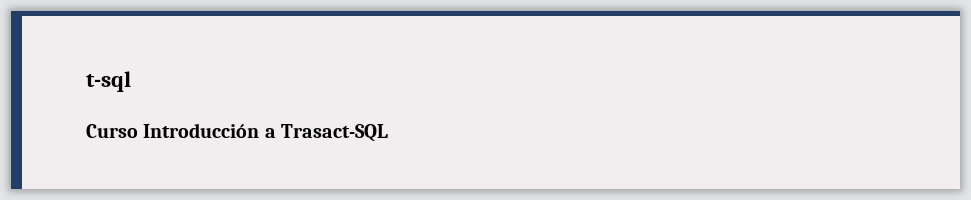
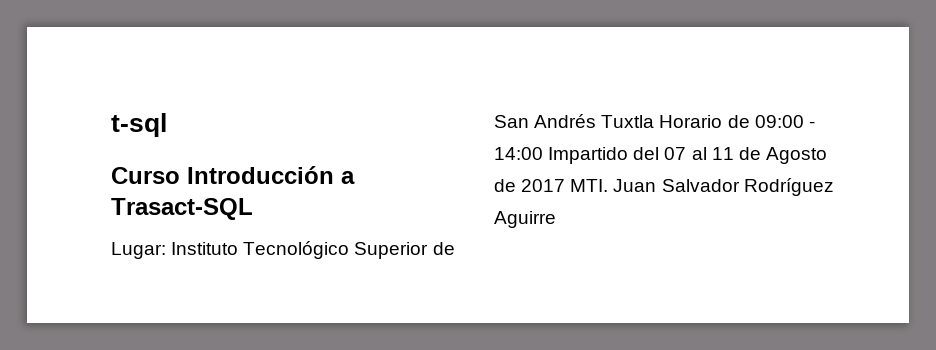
+ Lugar: Instituto Tecnológico Superior de San Andrés Tuxtla Horario de 09:00 - 14:00 Impartido del 07 al 11 de Agosto de 2017 MTI. Juan Salvador Rodríguez Aguirre

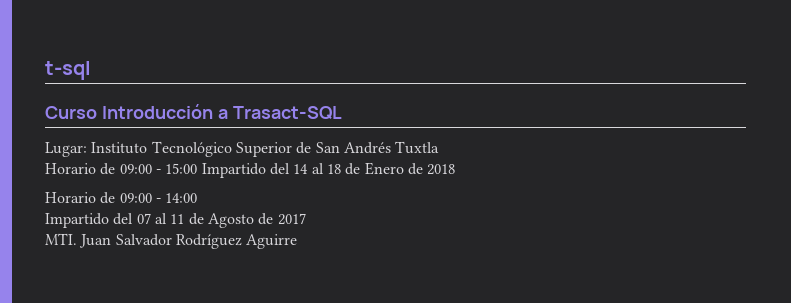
- Lugar: Instituto Tecnológico Superior de San Andrés Tuxtla Horario de 09:00 - 14:00 Impartido del 07 al 11 de Agosto de 2017 MTI. Juan Salvador Rodríguez Aguirre
+ Lugar: Instituto Tecnológico Superior de San Andrés Tuxtla
+ Horario de 09:00 - 15:00 Impartido del 14 al 18 de Enero de 2018
+ Horario de 09:00 - 14:00
+ Impartido del 07 al 11 de Agosto de 2017
+ MTI. Juan Salvador Rodríguez Aguirre

